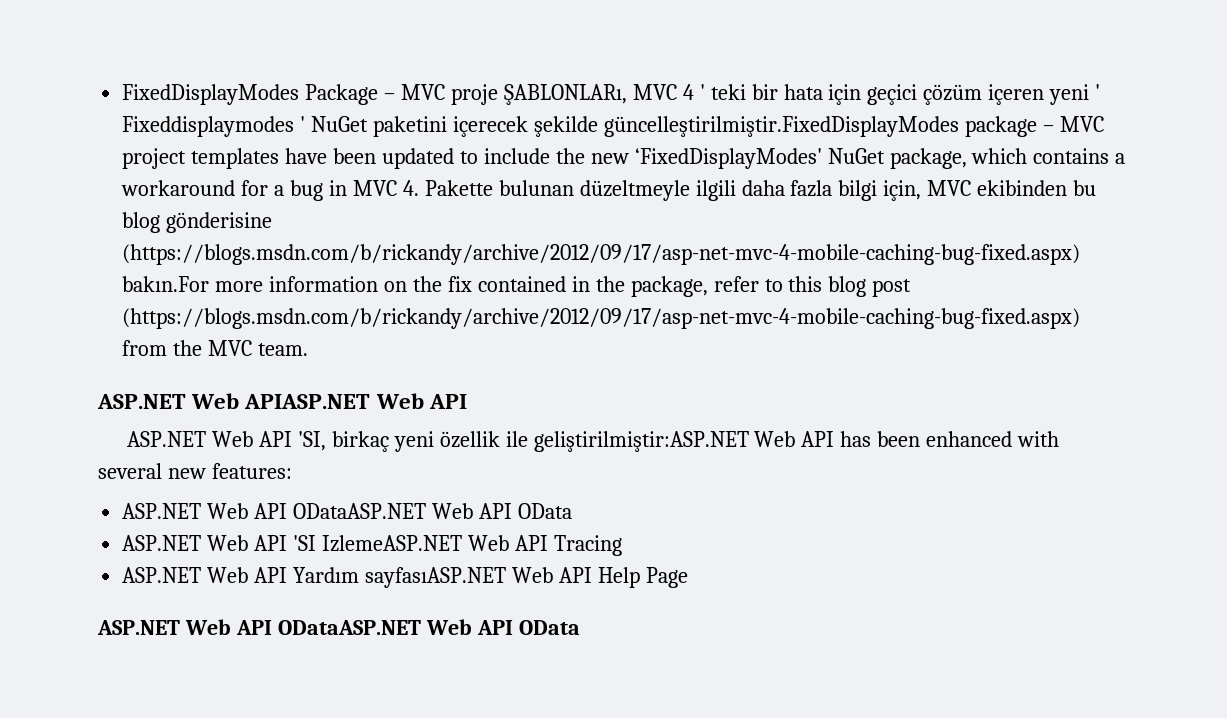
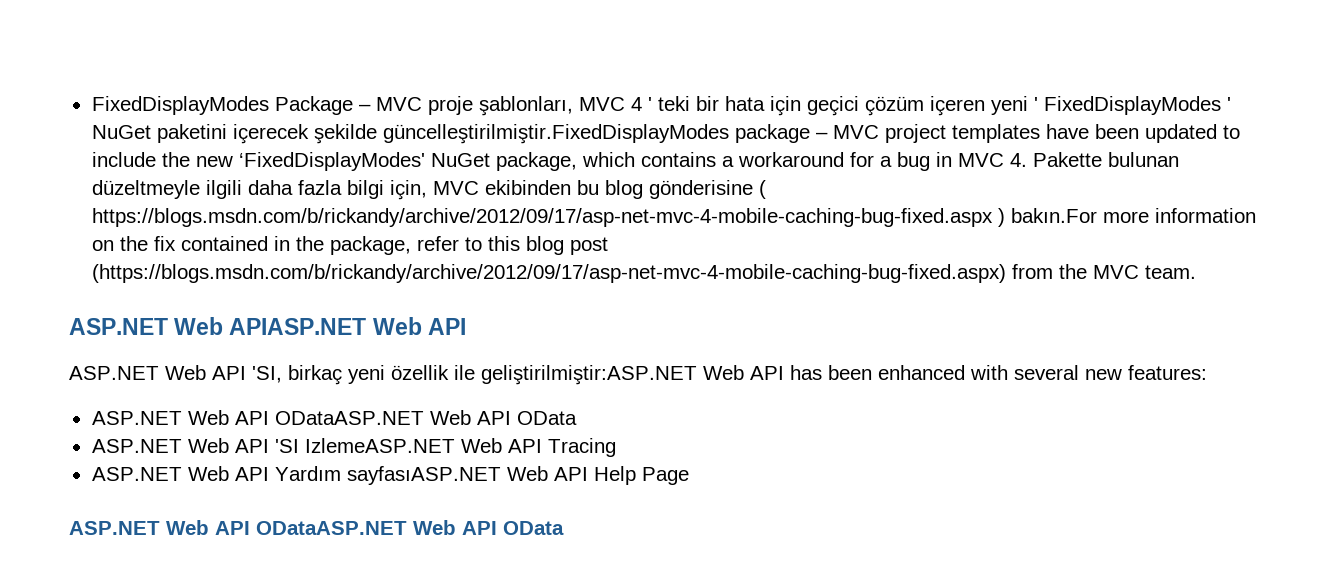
- FixedDisplayModes Package – MVC proje ŞABLONLARı, MVC 4 ' teki bir hata için geçici çözüm içeren yeni ' Fixeddisplaymodes ' NuGet paketini içerecek şekilde güncelleştirilmiştir.FixedDisplayModes package – MVC project templates have been updated to include the new ‘FixedDisplayModes' NuGet package, which contains a workaround for a bug in MVC 4. Pakette bulunan düzeltmeyle ilgili daha fazla bilgi için, MVC ekibinden bu blog gönderisine (https://blogs.msdn.com/b/rickandy/archive/2012/09/17/asp-net-mvc-4-mobile-caching-bug-fixed.aspx) bakın.For more information on the fix contained in the package, refer to this blog post (https://blogs.msdn.com/b/rickandy/archive/2012/09/17/asp-net-mvc-4-mobile-caching-bug-fixed.aspx) from the MVC team.
+ FixedDisplayModes Package – MVC proje şablonları, MVC 4 ' teki bir hata için geçici çözüm içeren yeni ' FixedDisplayModes ' NuGet paketini içerecek şekilde güncelleştirilmiştir.FixedDisplayModes package – MVC project templates have been updated to include the new ‘FixedDisplayModes' NuGet package, which contains a workaround for a bug in MVC 4. Pakette bulunan düzeltmeyle ilgili daha fazla bilgi için, MVC ekibinden bu blog gönderisine ( https://blogs.msdn.com/b/rickandy/archive/2012/09/17/asp-net-mvc-4-mobile-caching-bug-fixed.aspx ) bakın.For more information on the fix contained in the package, refer to this blog post (https://blogs.msdn.com/b/rickandy/archive/2012/09/17/asp-net-mvc-4-mobile-caching-bug-fixed.aspx) from the MVC team.

